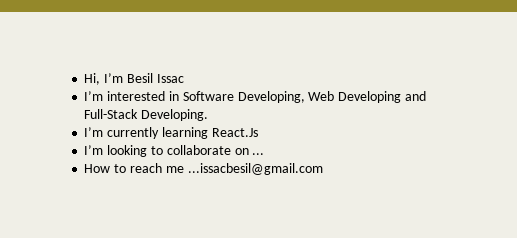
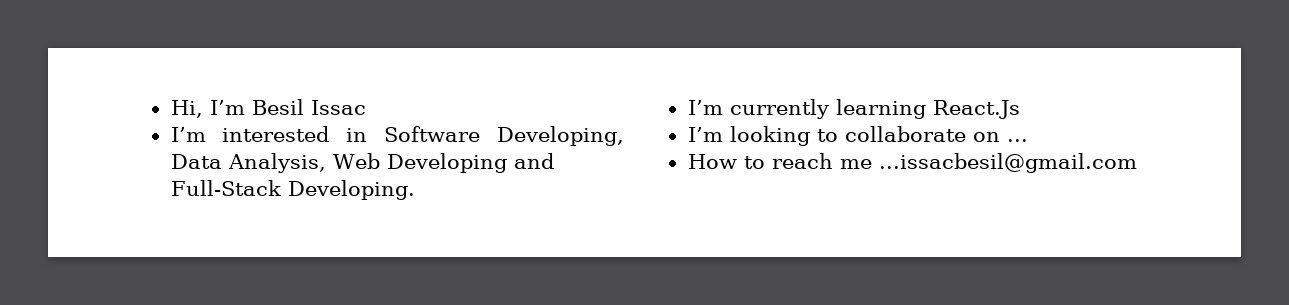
- I’m interested in Software Developing, Web Developing and Full-Stack Developing.
+ I’m interested in Software Developing, Data Analysis, Web Developing and Full-Stack Developing.

